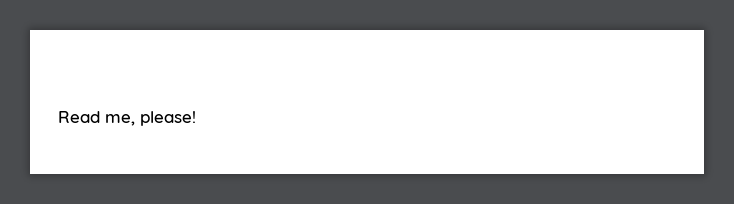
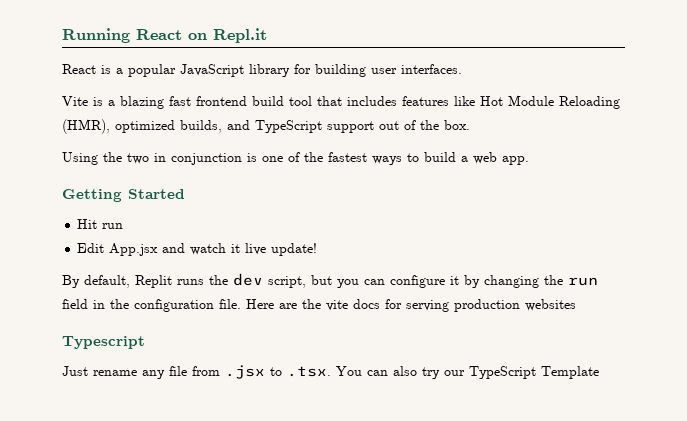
- Read me, please!
+ Running React on Repl.it
+ React is a popular JavaScript library for building user interfaces.
+ Vite is a blazing fast frontend build tool that includes features like Hot Module Reloading (HMR), optimized builds, and TypeScript support out of the box.
+ Using the two in conjunction is one of the fastest ways to build a web app.
+ Getting Started
+ Hit run
+ Edit App.jsx and watch it live update!
+ By default, Replit runs the dev script, but you can configure it by changing the run field in the configuration file. Here are the vite docs for serving production websites
+ Typescript
+ Just rename any file from .jsx to .tsx. You can also try our TypeScript Template

